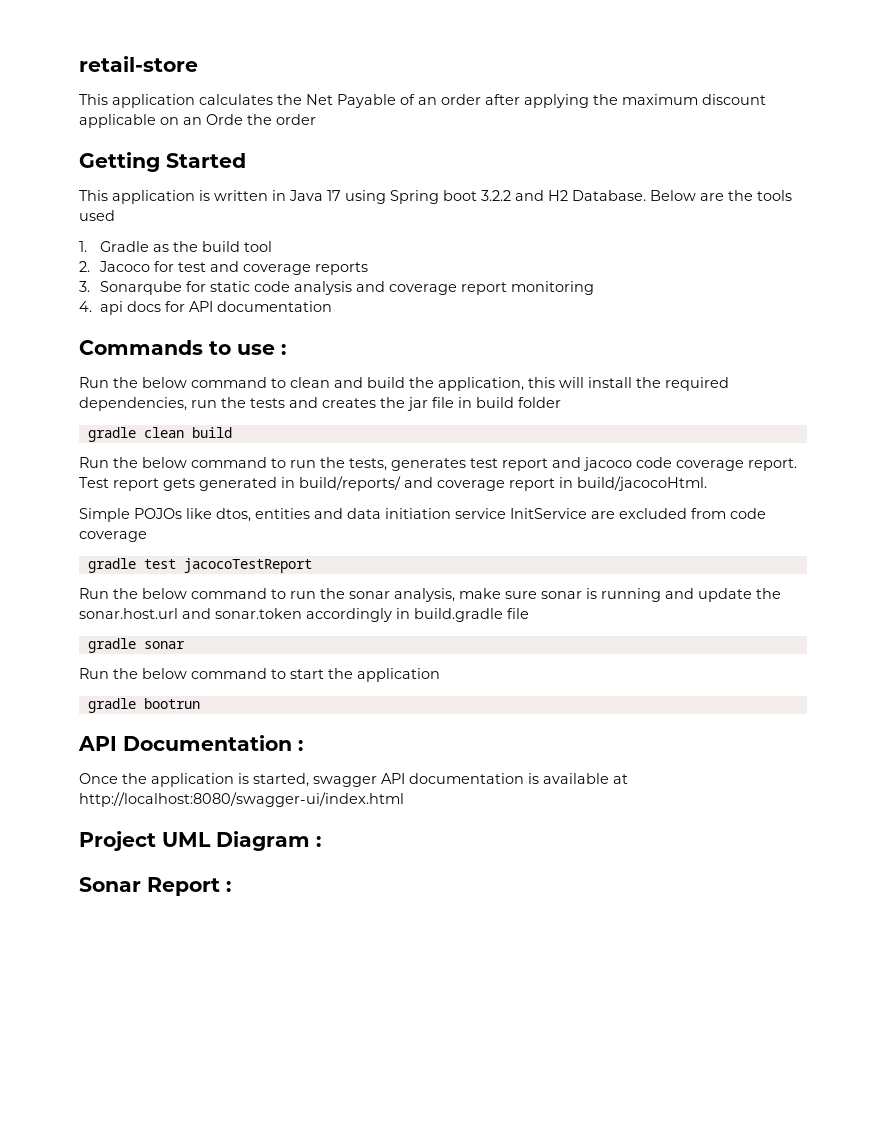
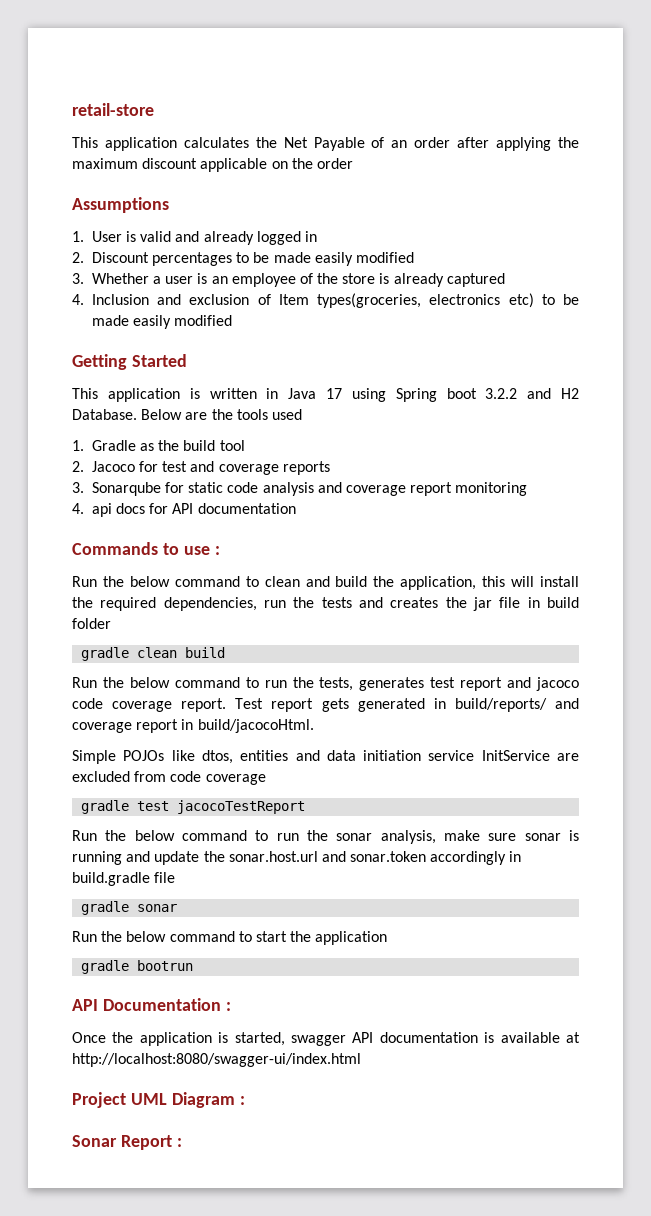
- This application calculates the Net Payable of an order after applying the maximum discount applicable on an Orde the order
+ This application calculates the Net Payable of an order after applying the maximum discount applicable on the order
+ Assumptions
+ 1. User is valid and already logged in
+ 2. Discount percentages to be made easily modified
+ 3. Whether a user is an employee of the store is already captured
+ 4. Inclusion and exclusion of Item types(groceries, electronics etc) to be made easily modified

